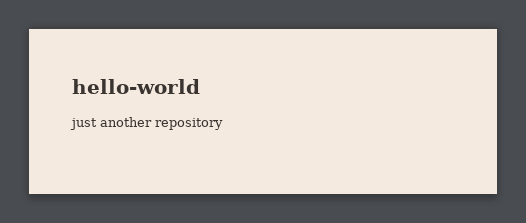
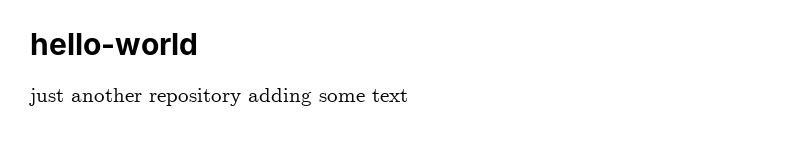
- just another repository
+ just another repository adding some text

